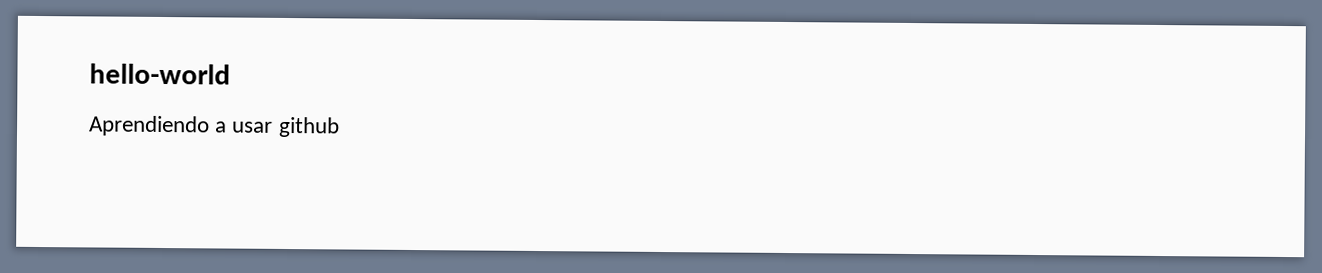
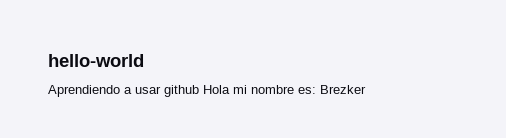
- Aprendiendo a usar github
+ Aprendiendo a usar github Hola mi nombre es: Brezker

